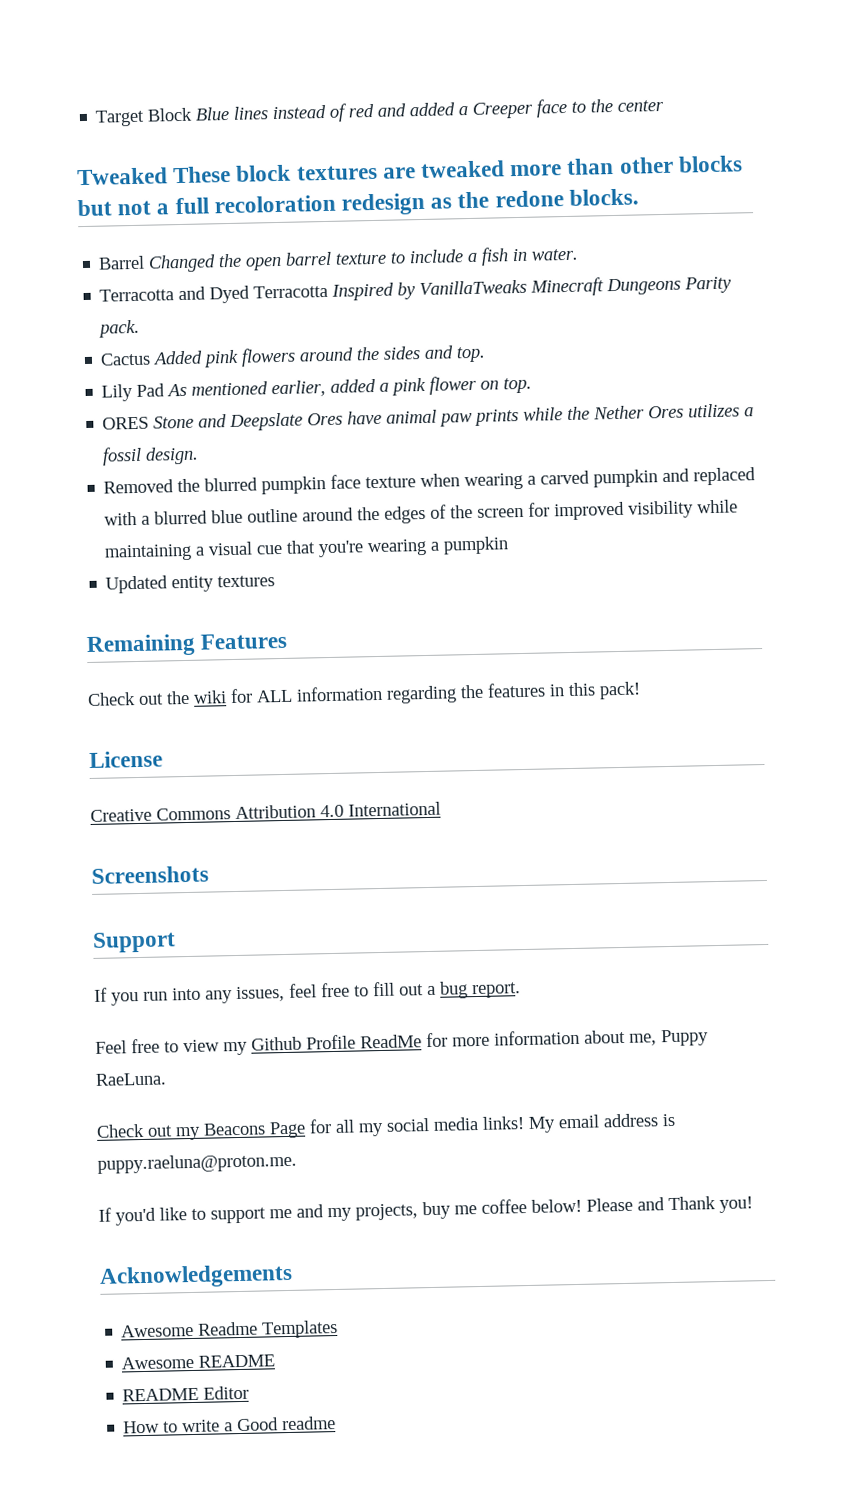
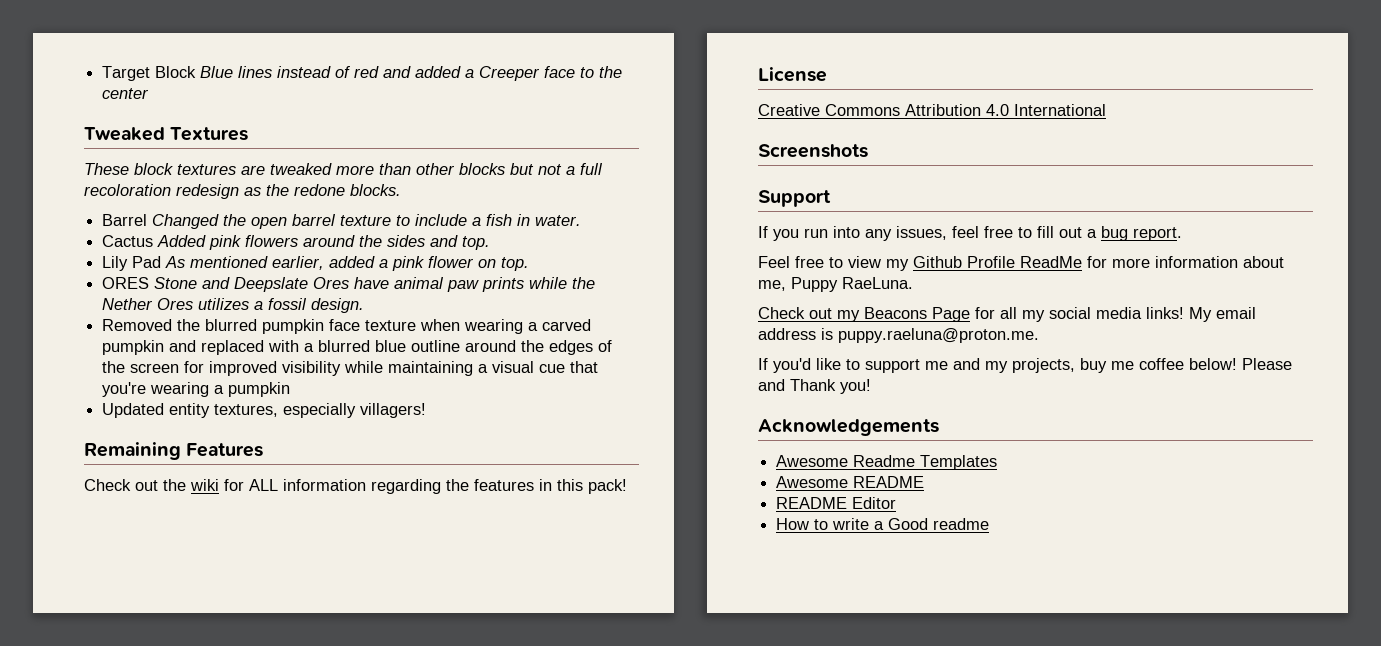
- Tweaked These block textures are tweaked more than other blocks but not a full recoloration redesign as the redone blocks.
+ Tweaked Textures
+ These block textures are tweaked more than other blocks but not a full recoloration redesign as the redone blocks.
- Terracotta and Dyed Terracotta Inspired by VanillaTweaks Minecraft Dungeons Parity pack.
- Updated entity textures
+ Updated entity textures, especially villagers!

